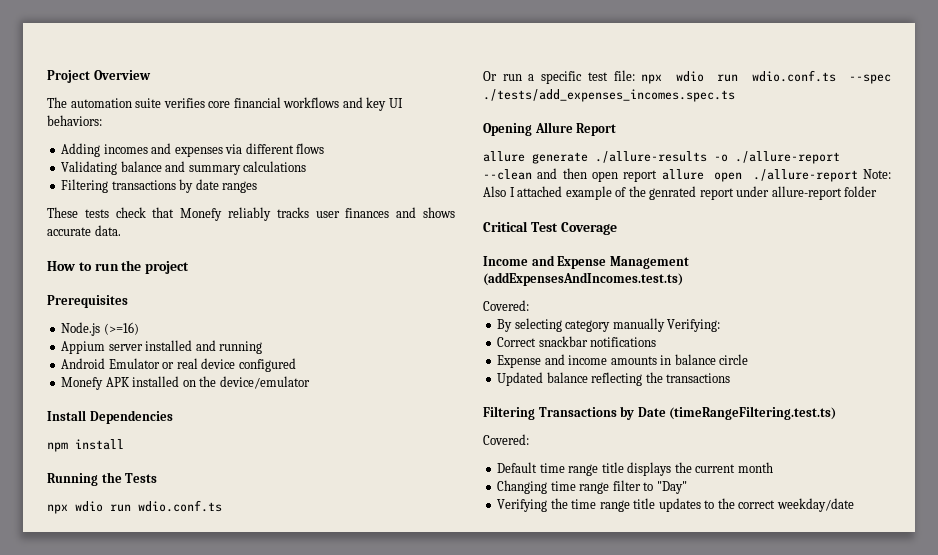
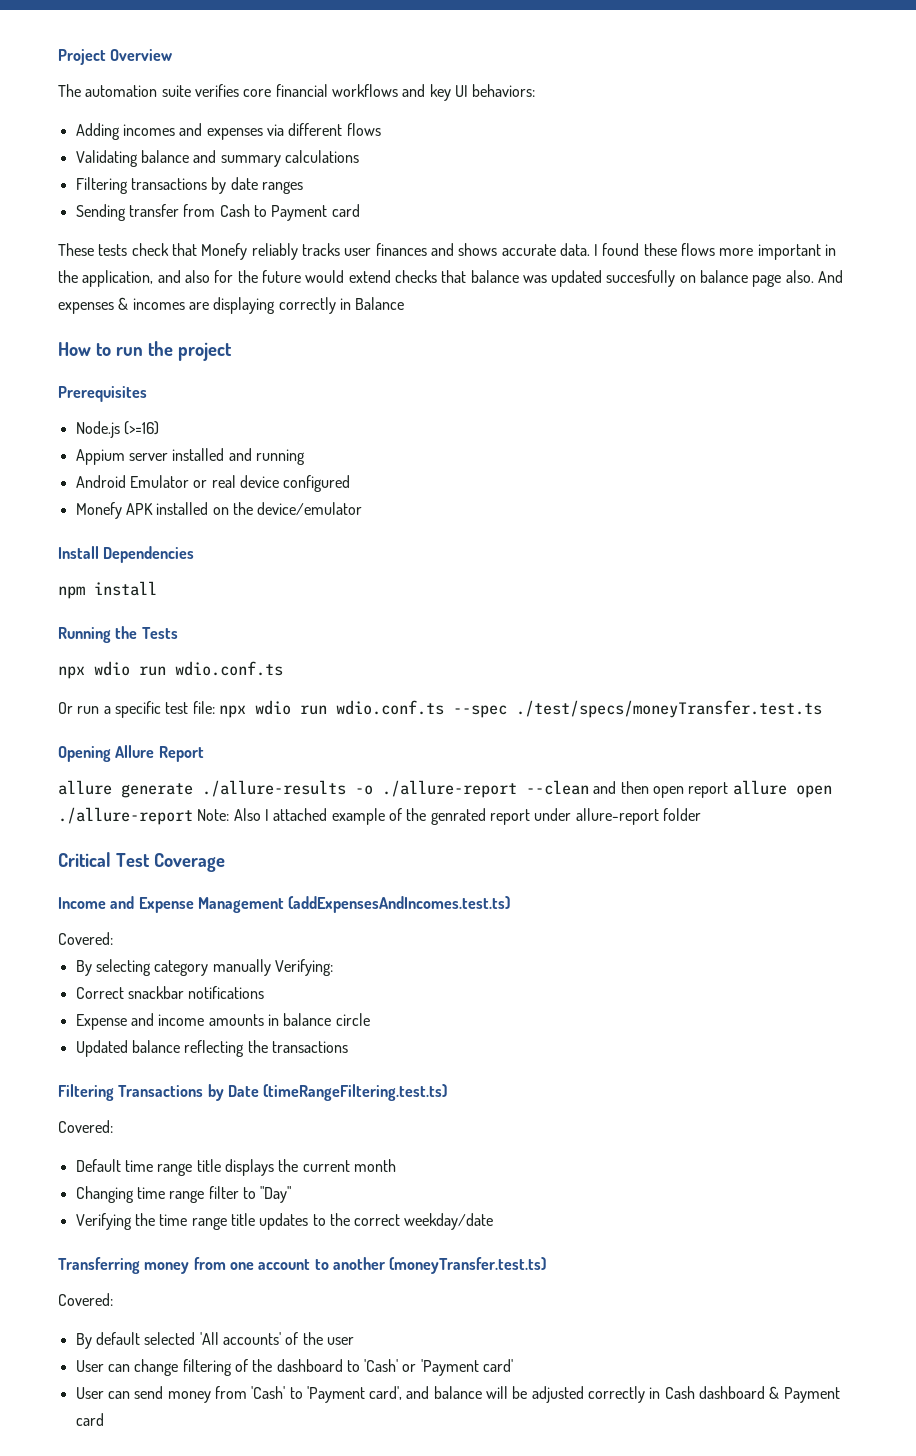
+ Sending transfer from Cash to Payment card
+ I found these flows more important in the application, and also for the future would extend checks that balance was updated succesfully on balance page also. And expenses & incomes are displaying correctly in Balance
- Or run a specific test file: npx wdio run wdio.conf.ts --spec ./tests/add_expenses_incomes.spec.ts
+ Or run a specific test file: npx wdio run wdio.conf.ts --spec ./test/specs/moneyTransfer.test.ts
+ Transferring money from one account to another (moneyTransfer.test.ts)
+ Covered:
+ By default selected 'All accounts' of the user
+ User can change filtering of the dashboard to 'Cash' or 'Payment card'
+ User can send money from 'Cash' to 'Payment card', and balance will be adjusted correctly in Cash dashboard & Payment card

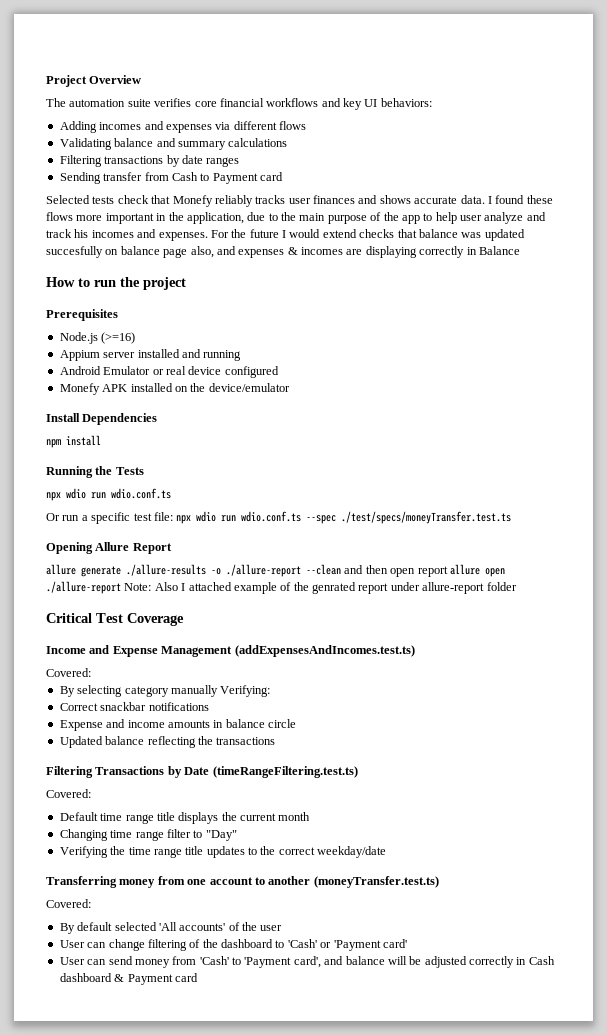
- These tests check that Monefy reliably tracks user finances and shows accurate data.
+ Selected tests check that Monefy reliably tracks user finances and shows accurate data.
- I found these flows more important in the application, and also for the future would extend checks that balance was updated succesfully on balance page also. And expenses & incomes are displaying correctly in Balance
+ I found these flows more important in the application, due to the main purpose of the app to help user analyze and track his incomes and expenses. For the future I would extend checks that balance was updated succesfully on balance page also, and expenses & incomes are displaying correctly in Balance

